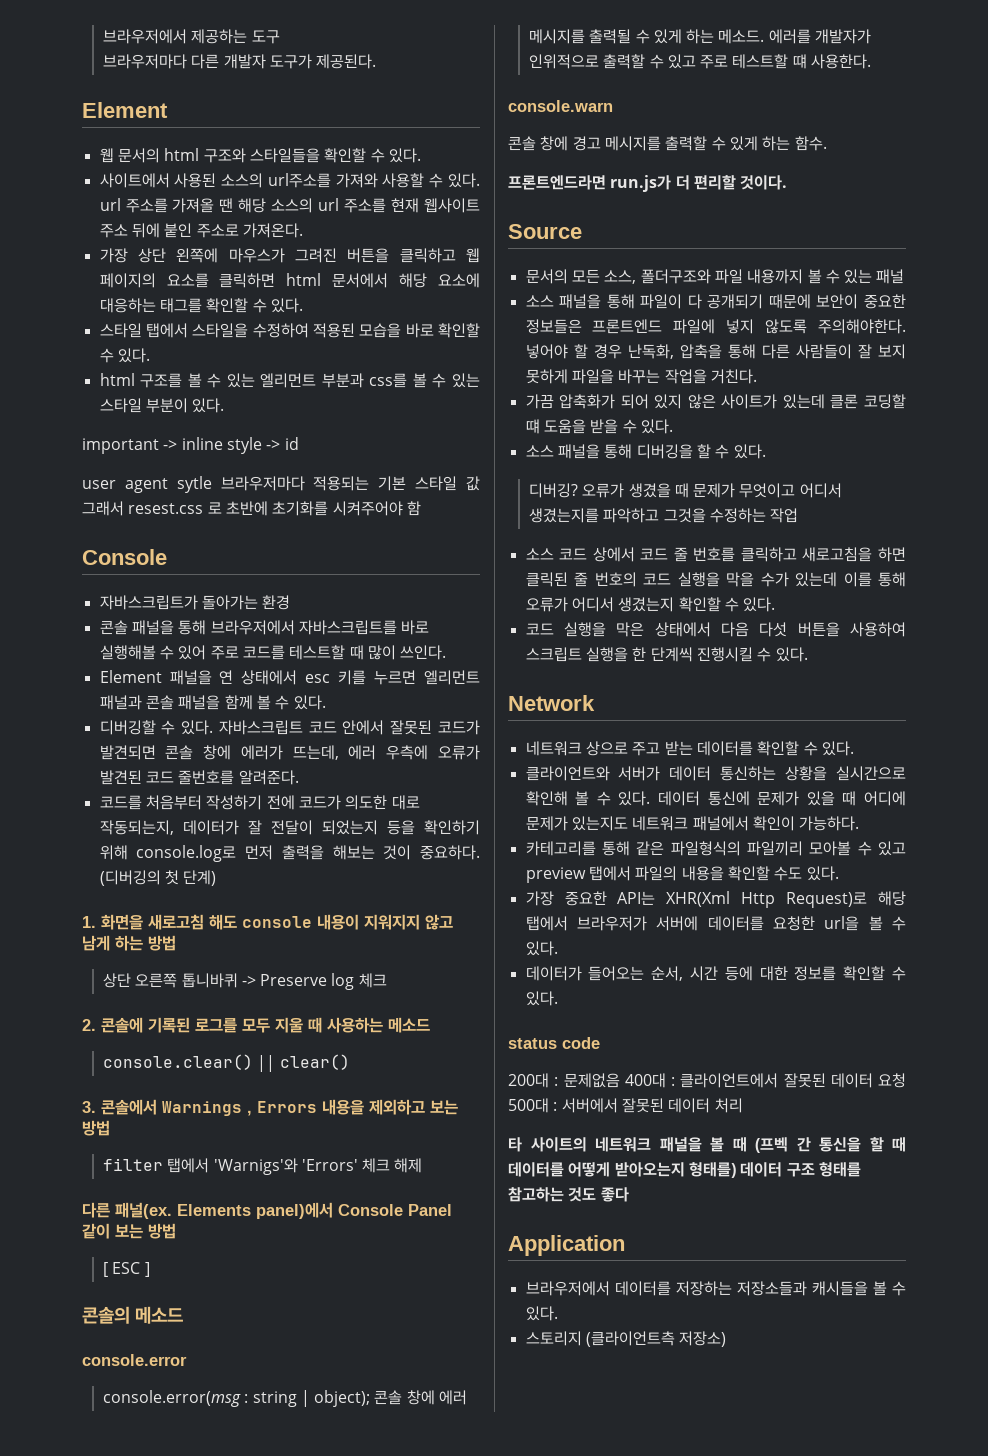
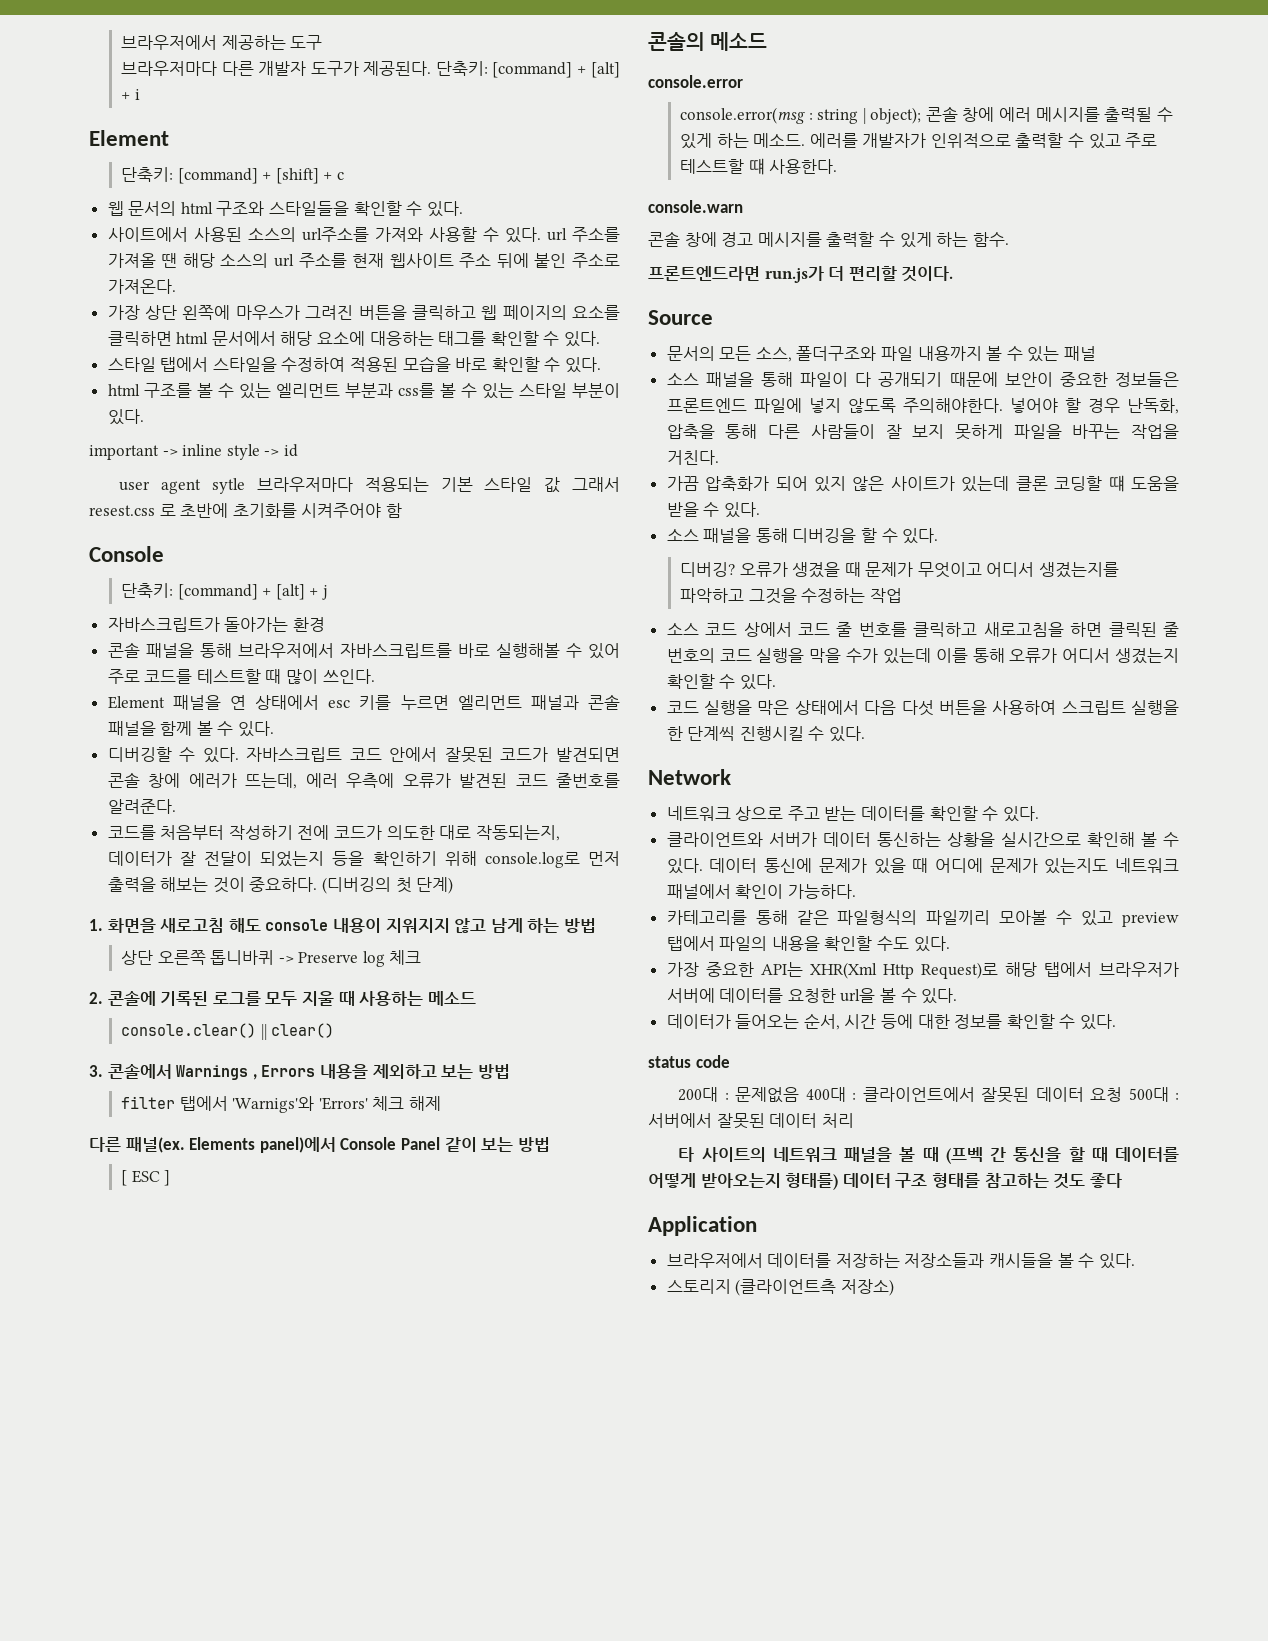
- 브라우저마다 다른 개발자 도구가 제공된다.
+ 브라우저마다 다른 개발자 도구가 제공된다. 단축키: [command] + [alt] + i
  Element
+ 단축키: [command] + [shift] + c
+ 단축키: [command] + [alt] + j

